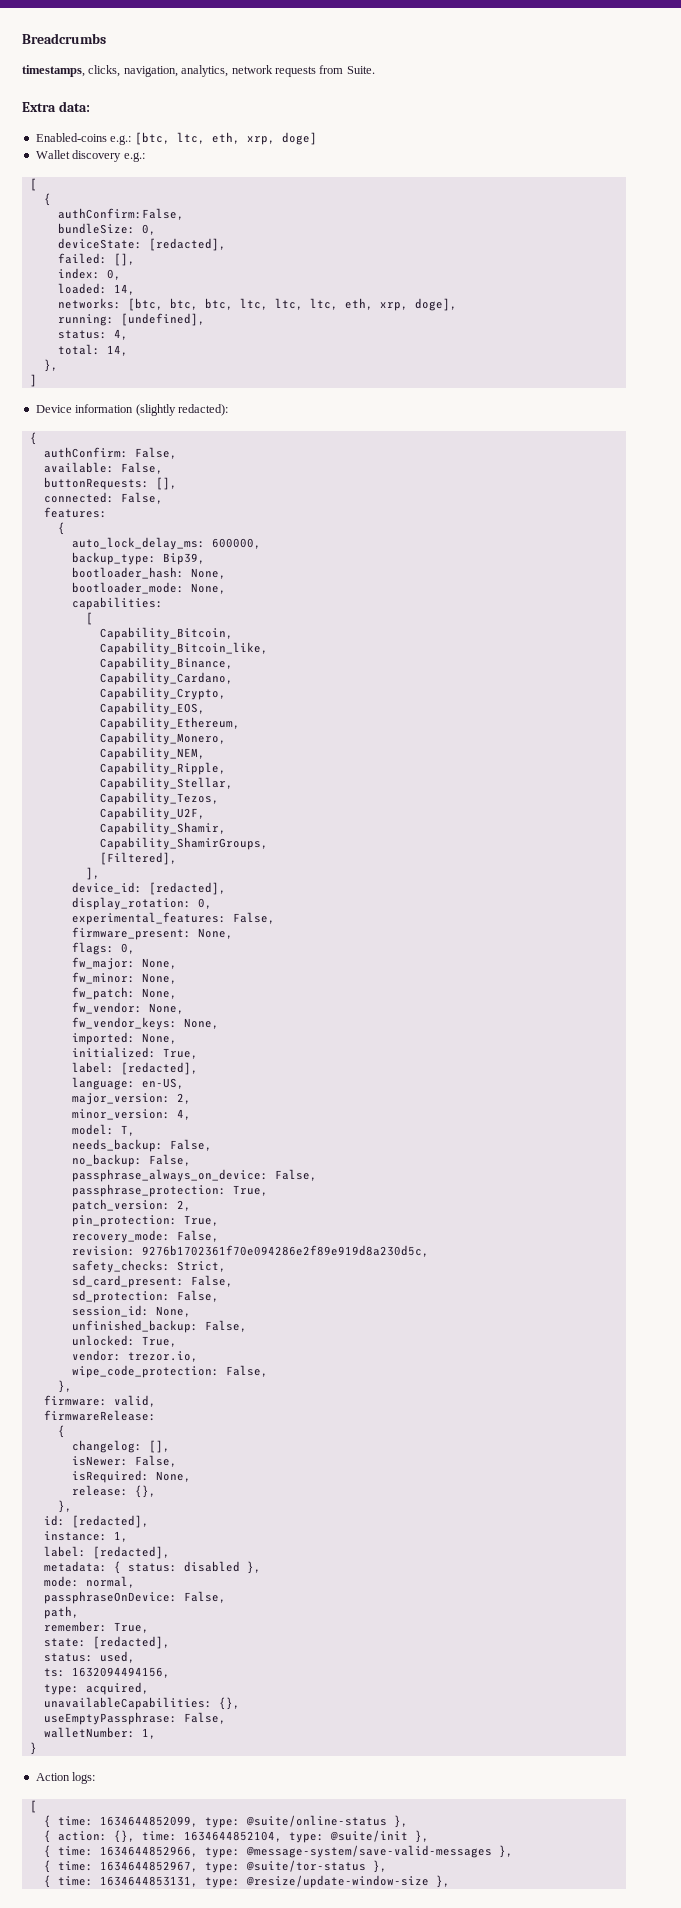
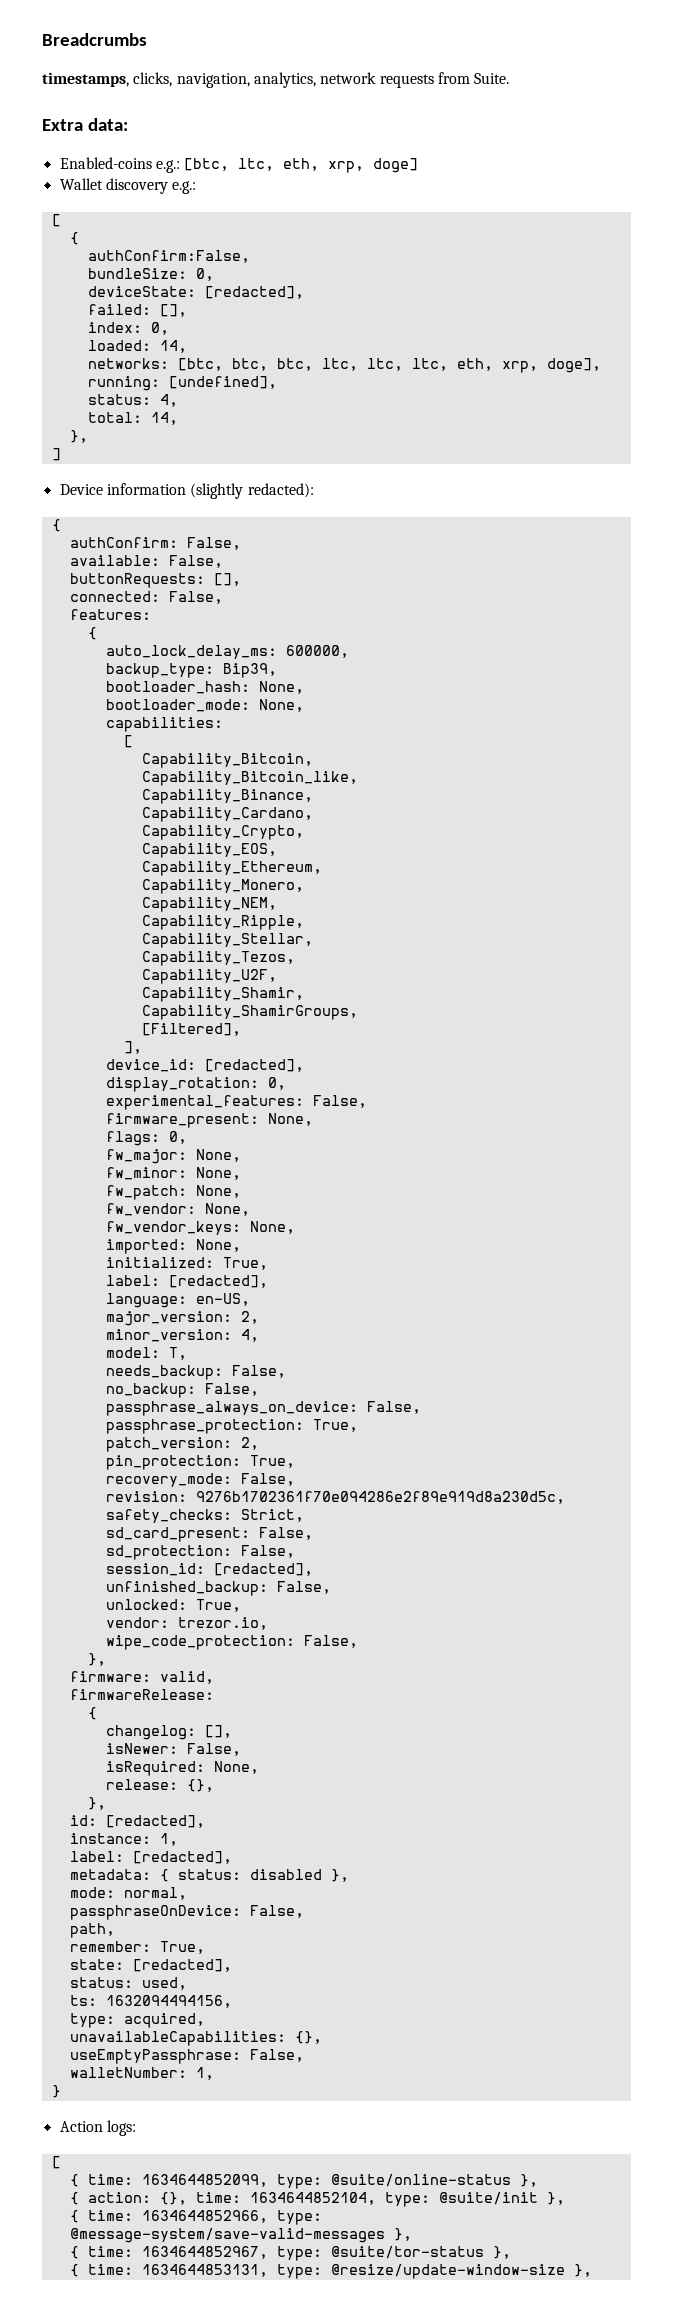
- session_id: None,
+ session_id: [redacted],

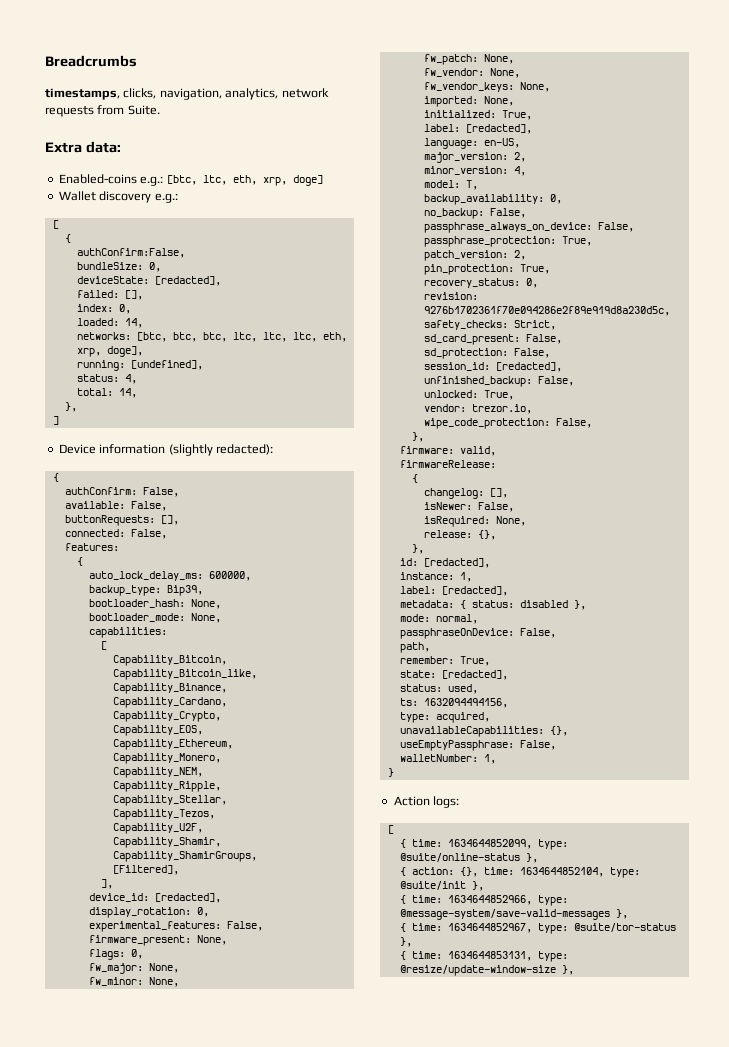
- needs_backup: False,
+ backup_availability: 0,
- recovery_mode: False,
+ recovery_status: 0,

